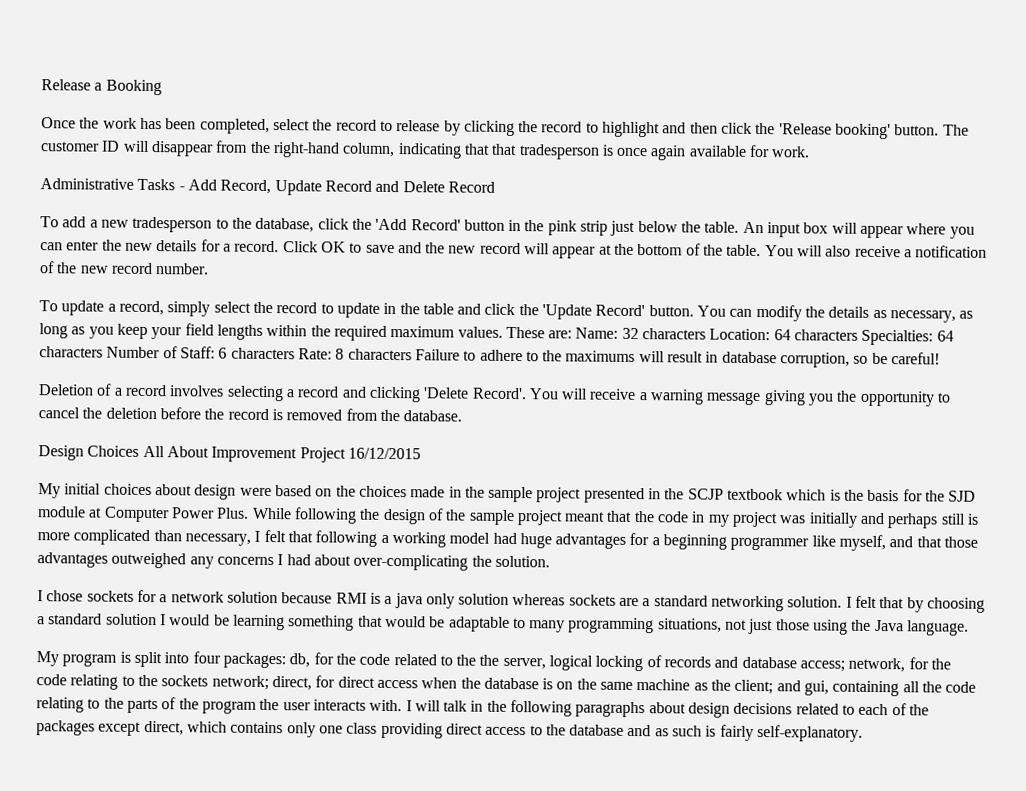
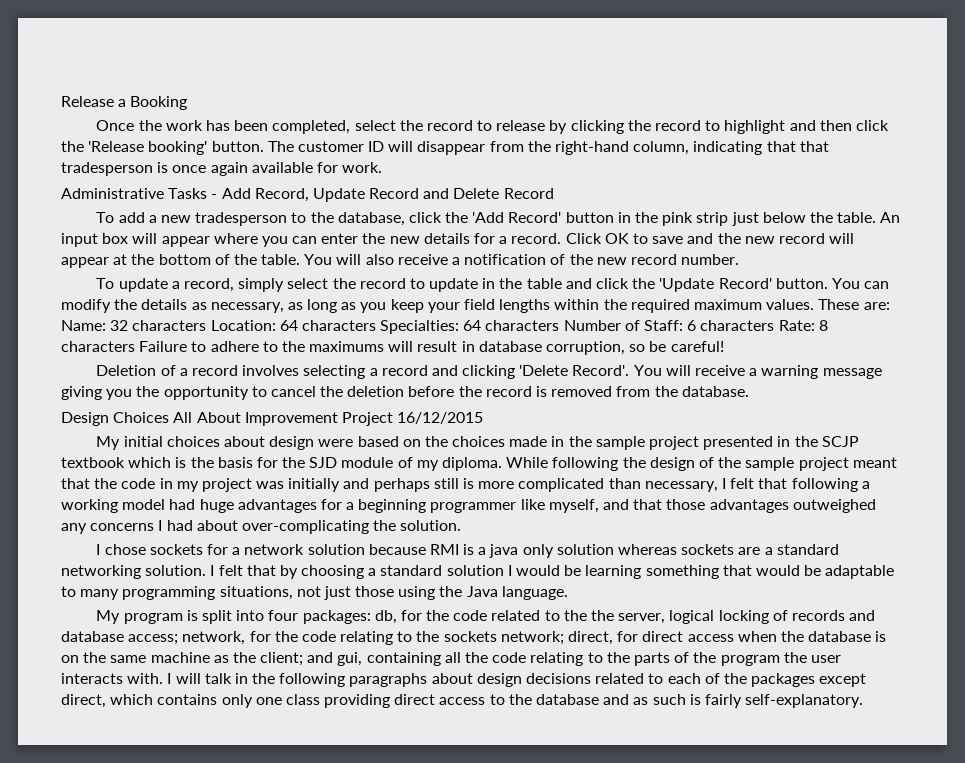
- My initial choices about design were based on the choices made in the sample project presented in the SCJP textbook which is the basis for the SJD module at Computer Power Plus.
+ My initial choices about design were based on the choices made in the sample project presented in the SCJP textbook which is the basis for the SJD module of my diploma.

